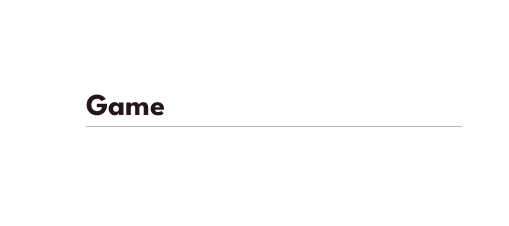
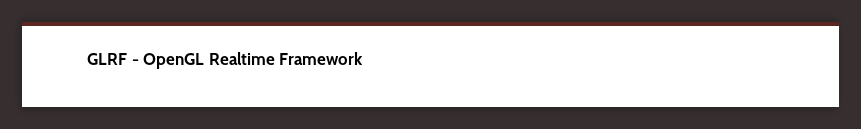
- Game
+ GLRF - OpenGL Realtime Framework

